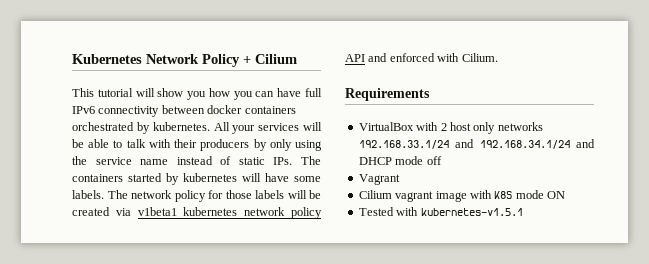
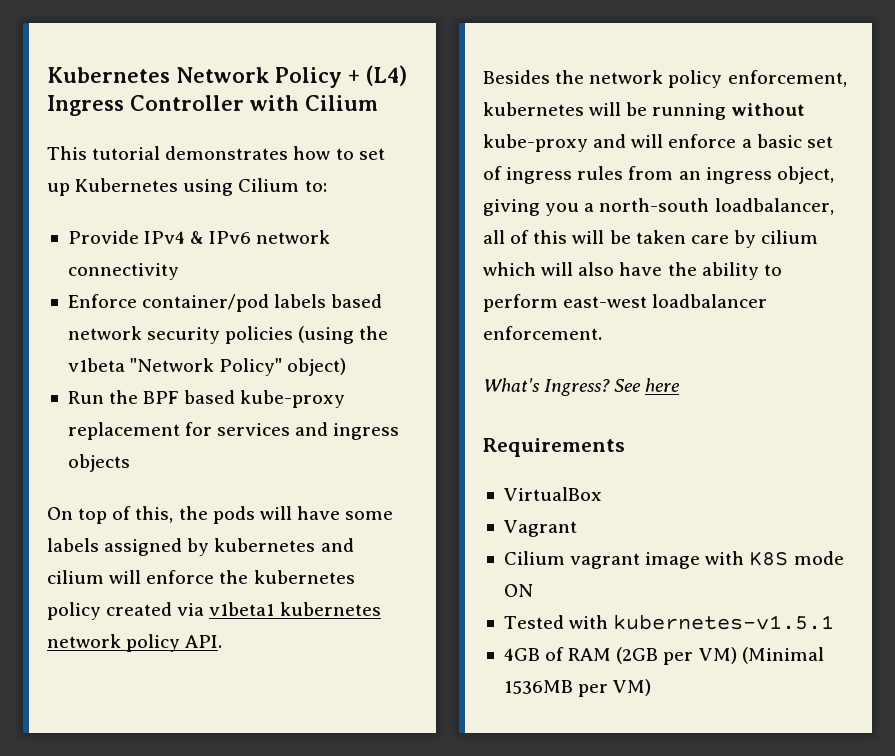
- Kubernetes Network Policy + Cilium
+ Kubernetes Network Policy + (L4) Ingress Controller with Cilium
- This tutorial will show you how you can have full IPv6 connectivity between docker containers orchestrated by kubernetes. All your services will be able to talk with their producers by only using the service name instead of static IPs. The containers started by kubernetes will have some labels. The network policy for those labels will be created via v1beta1 kubernetes network policy API and enforced with Cilium.
+ This tutorial demonstrates how to set up Kubernetes using Cilium to:
+ Provide IPv4 & IPv6 network connectivity
+ Enforce container/pod labels based network security policies (using the v1beta "Network Policy" object)
+ Run the BPF based kube-proxy replacement for services and ingress objects
+ On top of this, the pods will have some labels assigned by kubernetes and cilium will enforce the kubernetes policy created via v1beta1 kubernetes network policy API.
+ Besides the network policy enforcement, kubernetes will be running without kube-proxy and will enforce a basic set of ingress rules from an ingress object, giving you a north-south loadbalancer, all of this will be taken care by cilium which will also have the ability to perform east-west loadbalancer enforcement.
+ What's Ingress? See here
  Requirements
- VirtualBox with 2 host only networks 192.168.33.1/24 and 192.168.34.1/24 and DHCP mode off
+ VirtualBox
+ 4GB of RAM (2GB per VM) (Minimal 1536MB per VM)

